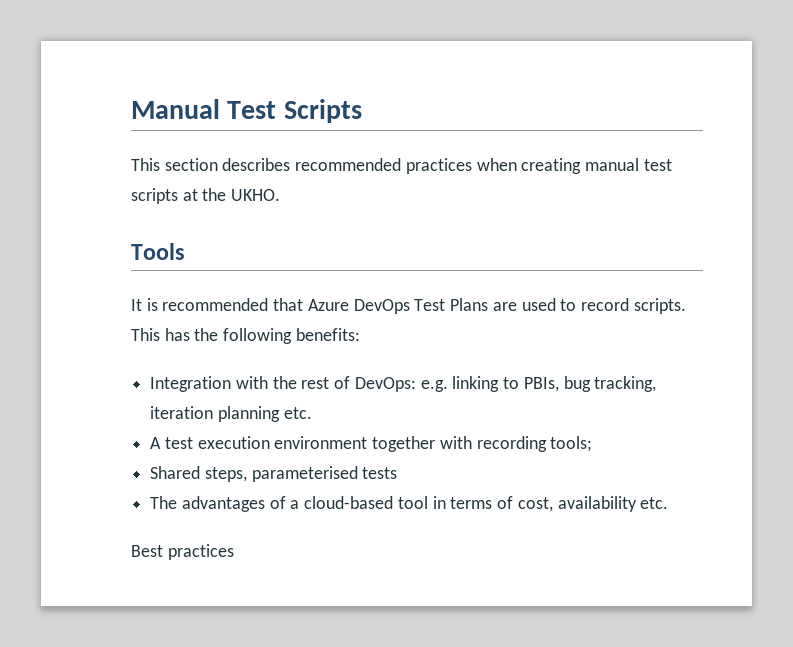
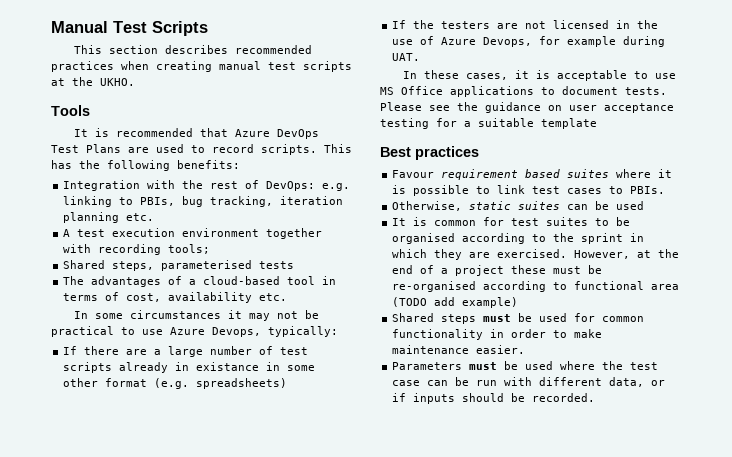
+ In some circumstances it may not be practical to use Azure Devops, typically:
+ If there are a large number of test scripts already in existance in some other format (e.g. spreadsheets)
+ If the testers are not licensed in the use of Azure Devops, for example during UAT.
+ In these cases, it is acceptable to use MS Office applications to document tests. Please see the guidance on user acceptance testing for a suitable template
  Best practices
+ Favour requirement based suites where it is possible to link test cases to PBIs.
+ Otherwise, static suites can be used
+ It is common for test suites to be organised according to the sprint in which they are exercised. However, at the end of a project these must be re-organised according to functional area (TODO add example)
+ Shared steps must be used for common functionality in order to make maintenance easier.
+ Parameters must be used where the test case can be run with different data, or if inputs should be recorded.

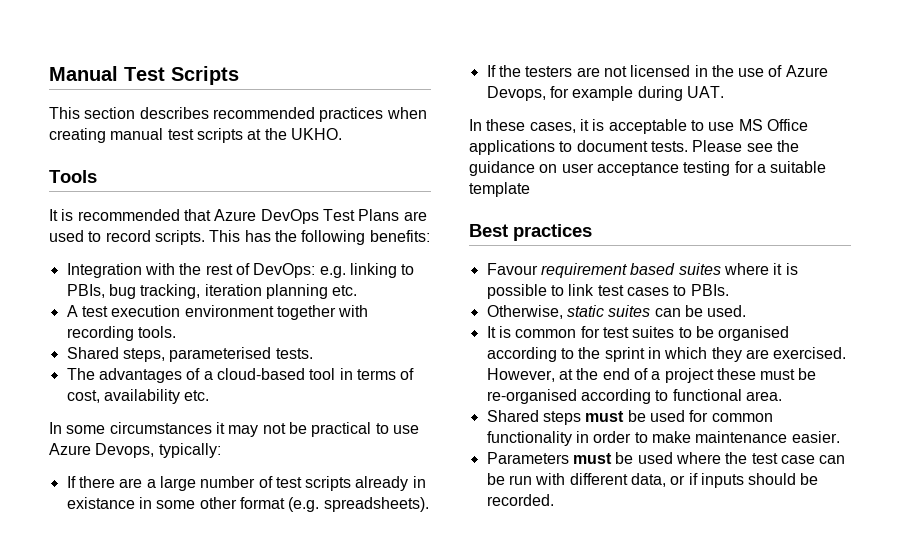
- A test execution environment together with recording tools;
+ A test execution environment together with recording tools.
- Shared steps, parameterised tests
+ Shared steps, parameterised tests.
- If there are a large number of test scripts already in existance in some other format (e.g. spreadsheets)
+ If there are a large number of test scripts already in existance in some other format (e.g. spreadsheets).
- Otherwise, static suites can be used
+ Otherwise, static suites can be used.
- However, at the end of a project these must be re-organised according to functional area (TODO add example)
+ However, at the end of a project these must be re-organised according to functional area.

